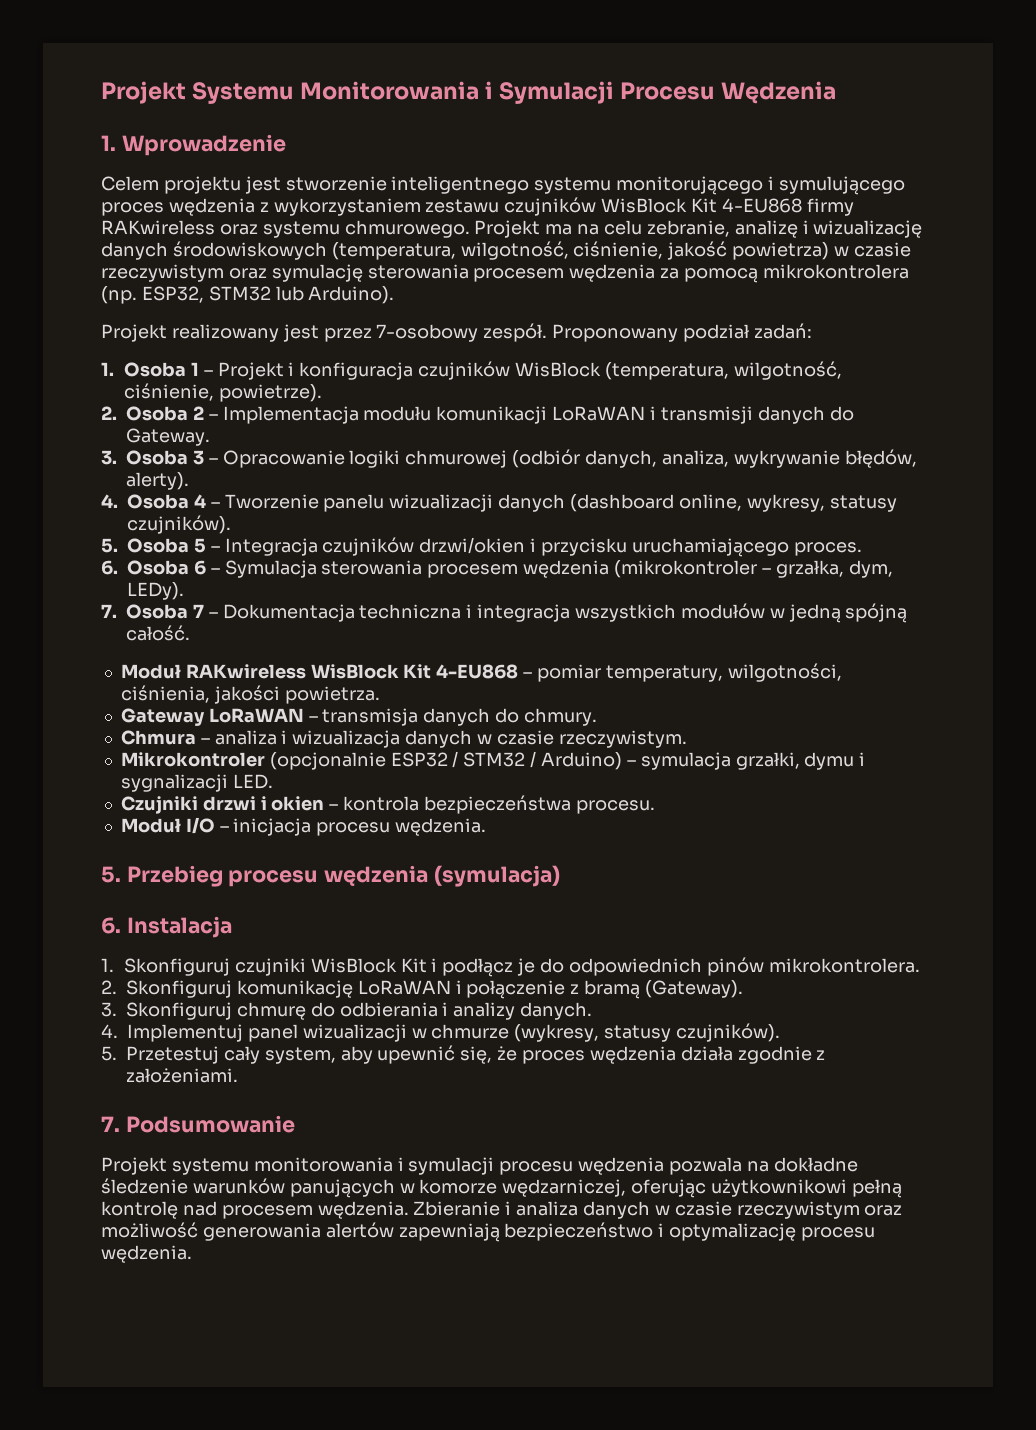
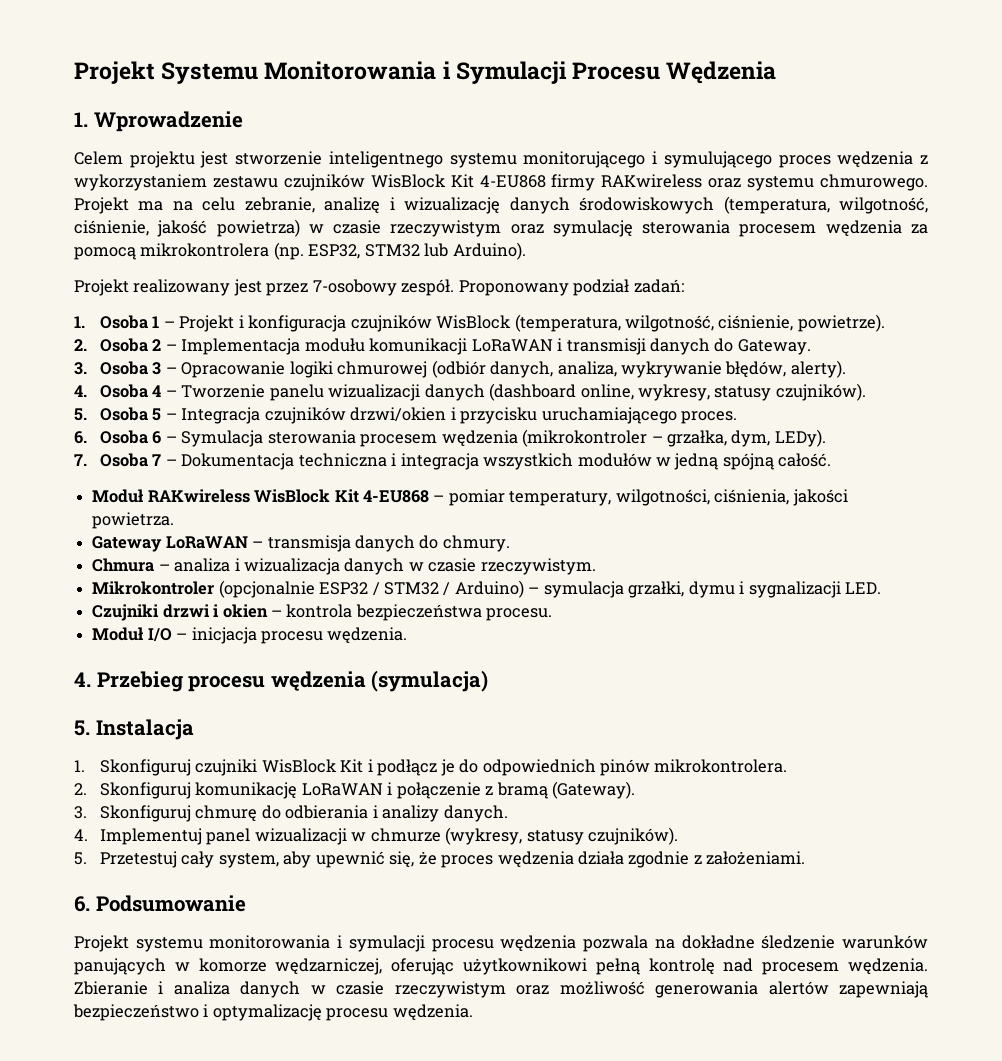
- 5. Przebieg procesu wędzenia (symulacja)
+ 4. Przebieg procesu wędzenia (symulacja)
- 6. Instalacja
+ 5. Instalacja
- 7. Podsumowanie
+ 6. Podsumowanie

